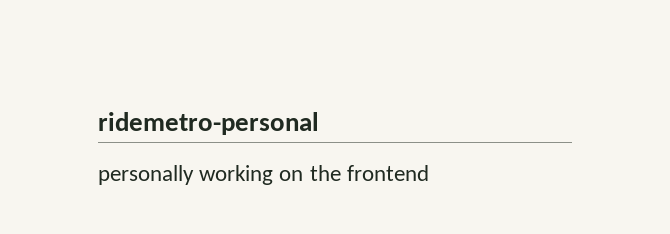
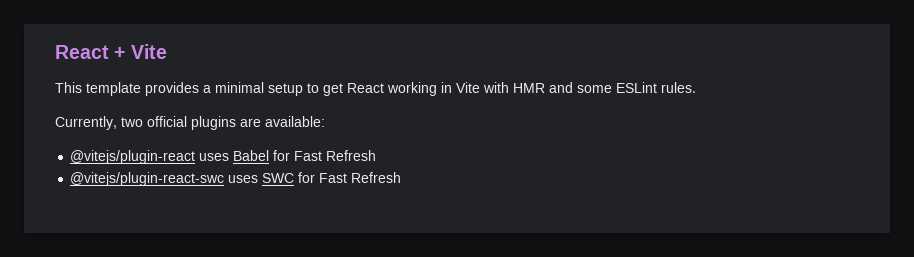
- ridemetro-personal
- personally working on the frontend
+ React + Vite
+ This template provides a minimal setup to get React working in Vite with HMR and some ESLint rules.
+ Currently, two official plugins are available:
+ @vitejs/plugin-react uses Babel for Fast Refresh
+ @vitejs/plugin-react-swc uses SWC for Fast Refresh

